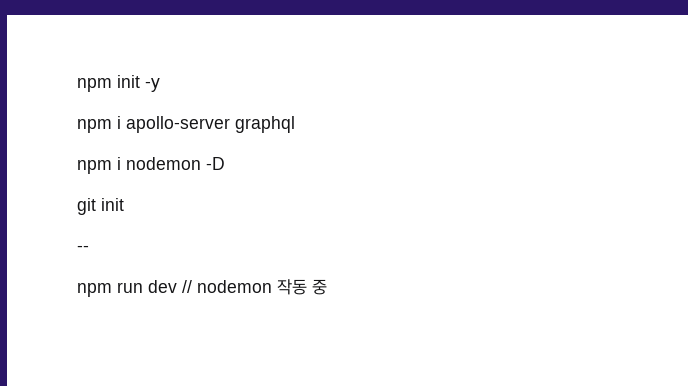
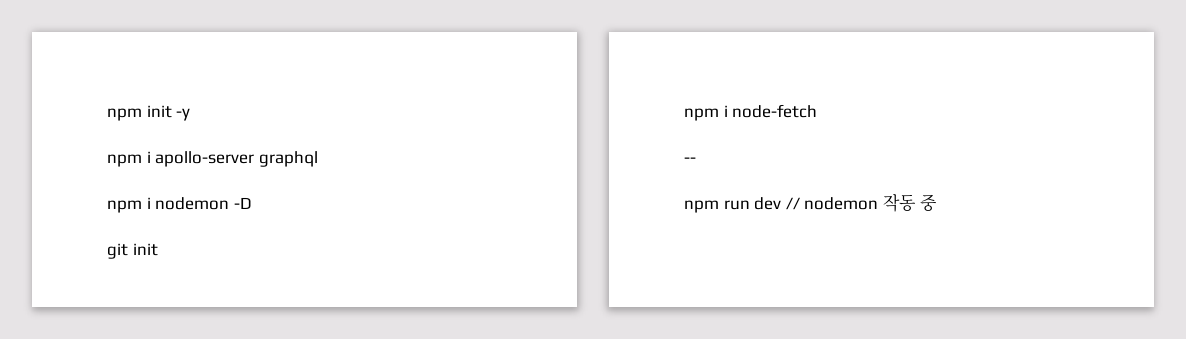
+ npm i node-fetch

